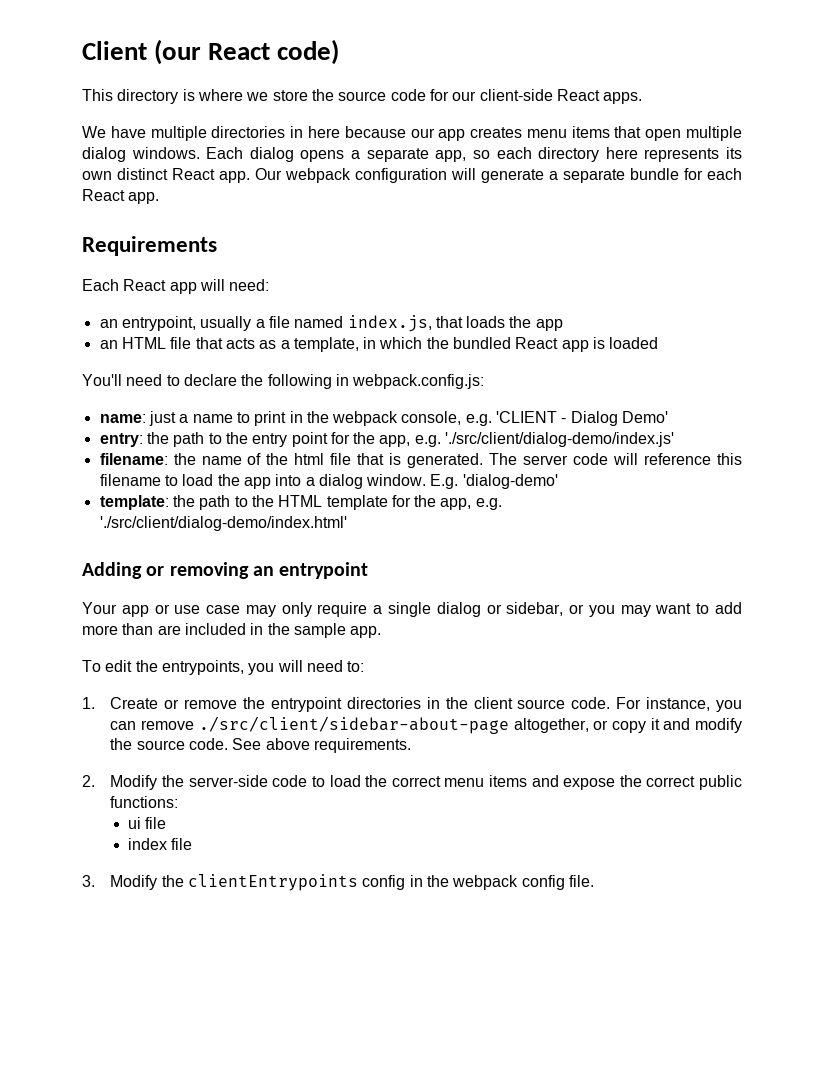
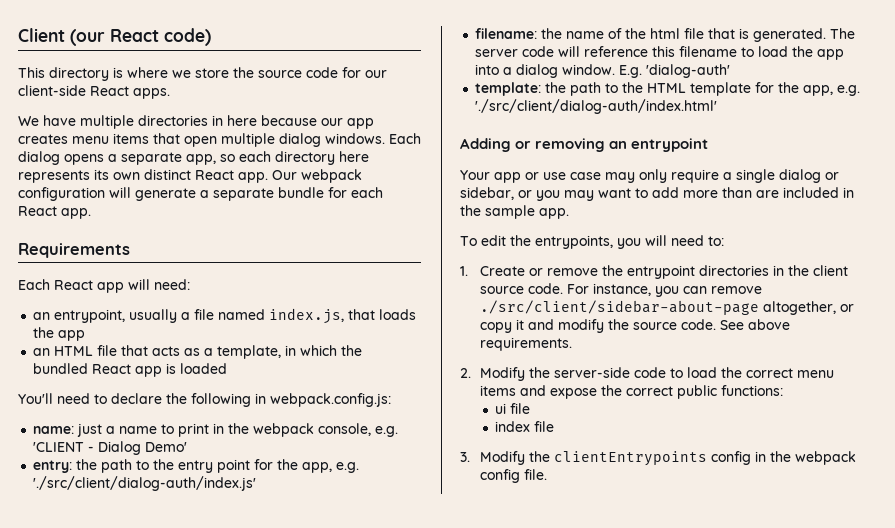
- entry: the path to the entry point for the app, e.g. './src/client/dialog-demo/index.js'
+ entry: the path to the entry point for the app, e.g. './src/client/dialog-auth/index.js'
- E.g. 'dialog-demo'
+ E.g. 'dialog-auth'
- template: the path to the HTML template for the app, e.g. './src/client/dialog-demo/index.html'
+ template: the path to the HTML template for the app, e.g. './src/client/dialog-auth/index.html'

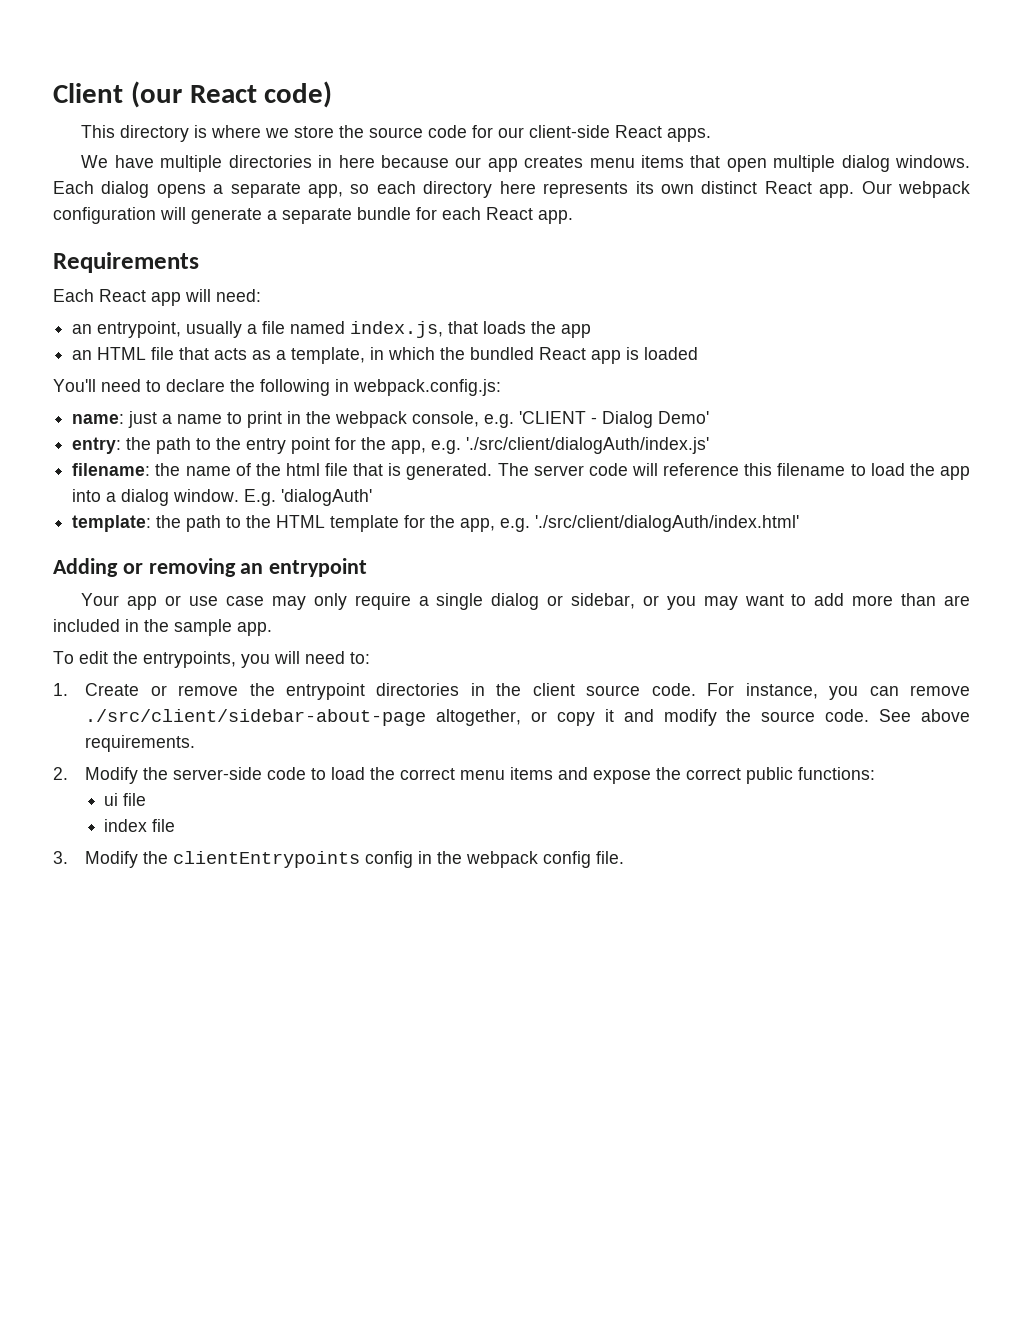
- entry: the path to the entry point for the app, e.g. './src/client/dialog-auth/index.js'
+ entry: the path to the entry point for the app, e.g. './src/client/dialogAuth/index.js'
- E.g. 'dialog-auth'
+ E.g. 'dialogAuth'
- template: the path to the HTML template for the app, e.g. './src/client/dialog-auth/index.html'
+ template: the path to the HTML template for the app, e.g. './src/client/dialogAuth/index.html'

